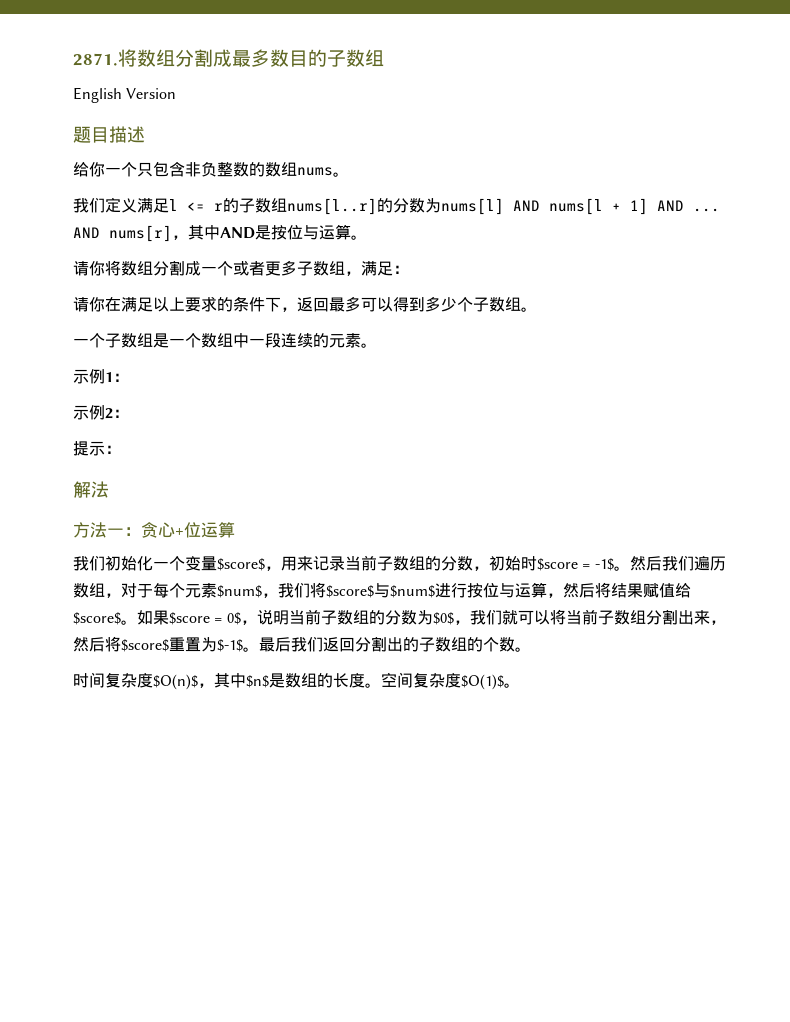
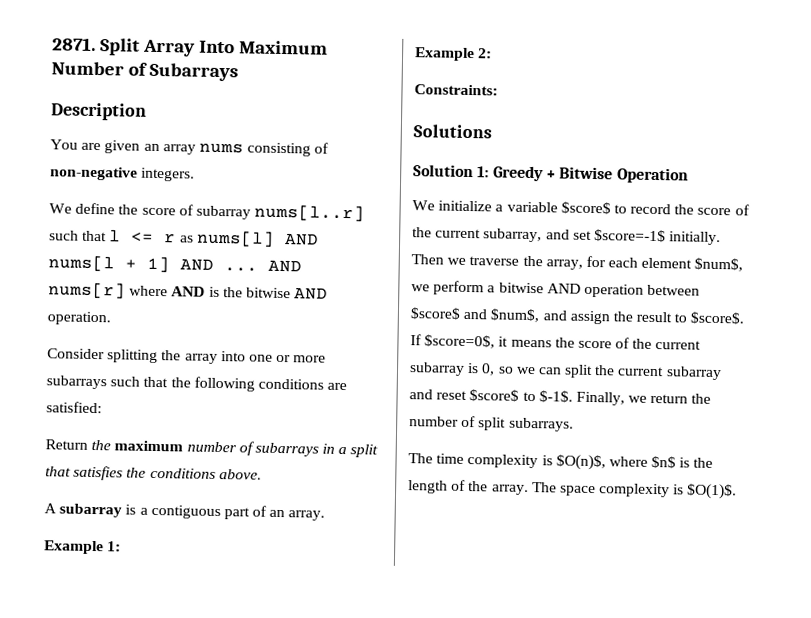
- 将数组分割成最多数目的子数组
- English Version
- 题目描述
- 给你一个只包含非负整数的数组nums。
- 我们定义满足l <= r的子数组nums[l..r]的分数为nums[l] AND nums[l + 1] AND ...
+ Split Array Into Maximum Number of Subarrays
+ Description
+ You are given an array nums consisting of non-negative integers.
+ We define the score of subarray nums[l..r] such that l <= r as nums[l] AND nums[l + 1] AND ...
- AND nums[r]，其中AND是按位与运算。
- 请你将数组分割成一个或者更多子数组，满足：
- 请你在满足以上要求的条件下，返回最多可以得到多少个子数组。
- 一个子数组是一个数组中一段连续的元素。
- 示例1：
- 示例2：
- 提示：
- 解法
- 方法一：贪心+位运算
- 我们初始化一个变量$score$，用来记录当前子数组的分数，初始时$score = -1$。然后我们遍历数组，对于每个元素$num$，我们将$score$与$num$进行按位与运算，然后将结果赋值给$score$。如果$score = 0$，说明当前子数组的分数为$0$，我们就可以将当前子数组分割出来，然后将$score$重置为$-1$。最后我们返回分割出的子数组的个数。
- 时间复杂度$O(n)$，其中$n$是数组的长度。空间复杂度$O(1)$。
+ AND nums[r] where AND is the bitwise AND operation.
+ Consider splitting the array into one or more subarrays such that the following conditions are satisfied:
+ Return the maximum number of subarrays in a split that satisfies the conditions above.
+ A subarray is a contiguous part of an array.
+ Example 1:
+ Example 2:
+ Constraints:
+ Solutions
+ Solution 1: Greedy + Bitwise Operation
+ We initialize a variable $score$ to record the score of the current subarray, and set $score=-1$ initially. Then we traverse the array, for each element $num$, we perform a bitwise AND operation between $score$ and $num$, and assign the result to $score$. If $score=0$, it means the score of the current subarray is 0, so we can split the current subarray and reset $score$ to $-1$. Finally, we return the number of split subarrays.
+ The time complexity is $O(n)$, where $n$ is the length of the array. The space complexity is $O(1)$.

